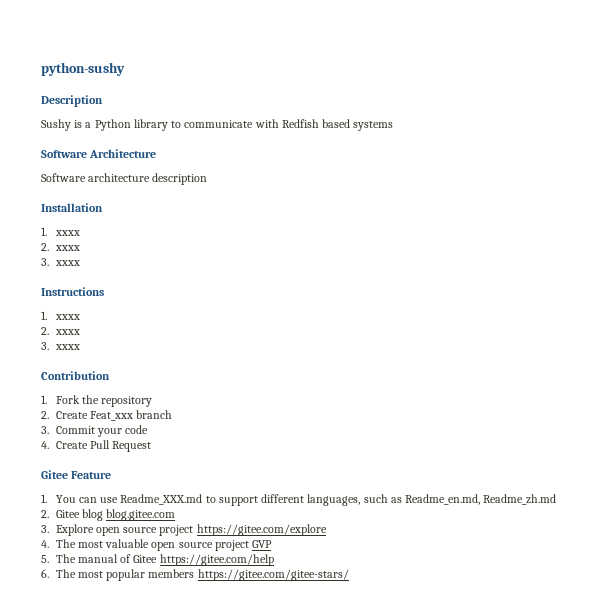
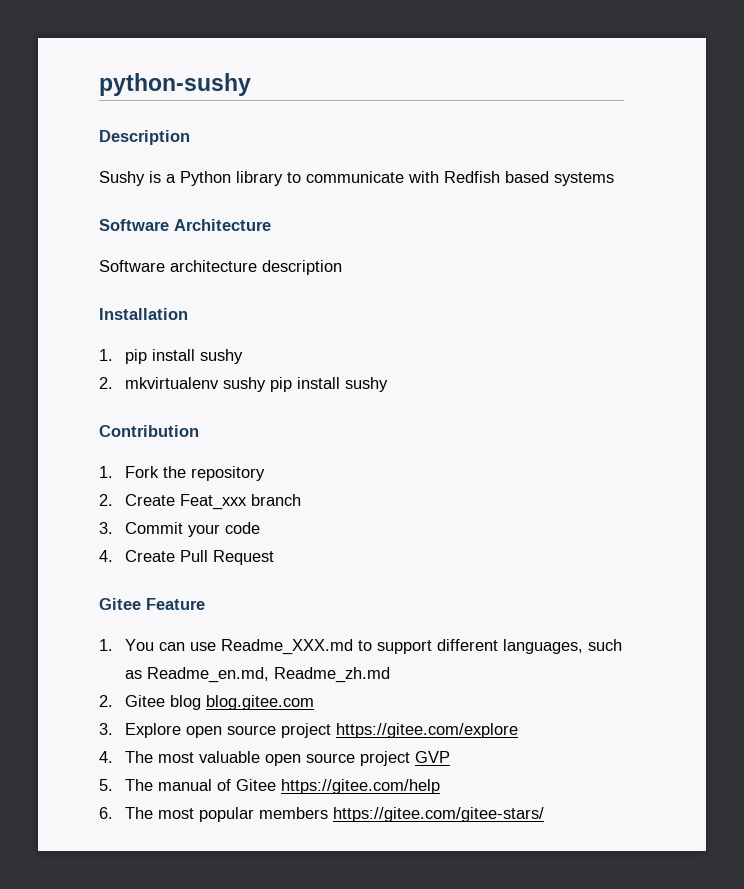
  Installation
- 1. xxxx
- 2. xxxx
- 3. xxxx
- Instructions
- 1. xxxx
- 2. xxxx
- 3. xxxx
+ 1. pip install sushy
+ 2. mkvirtualenv sushy pip install sushy

